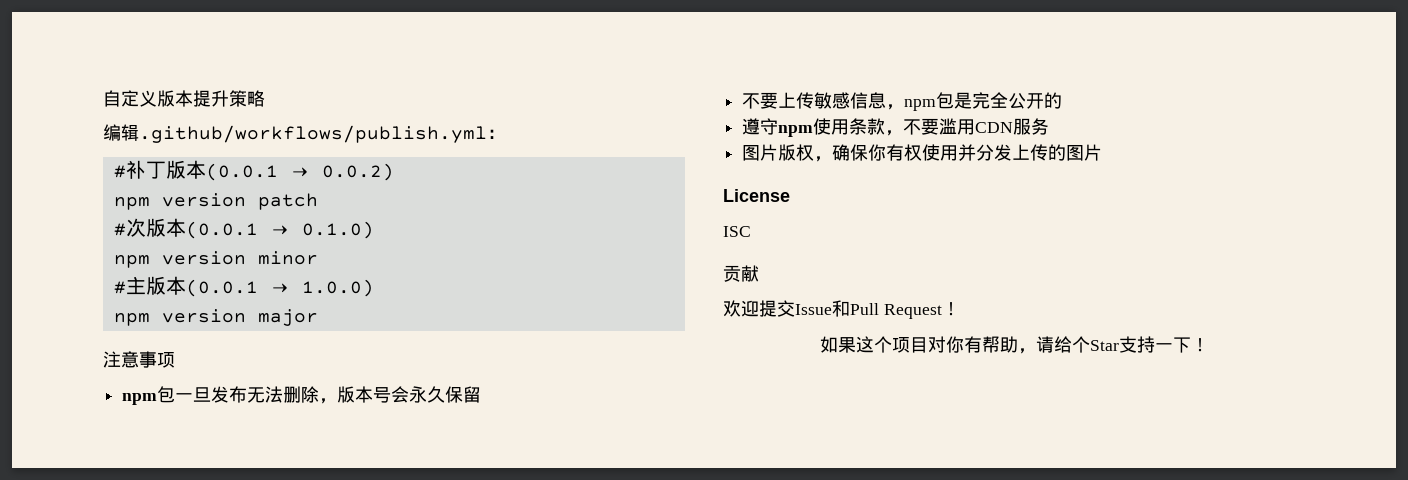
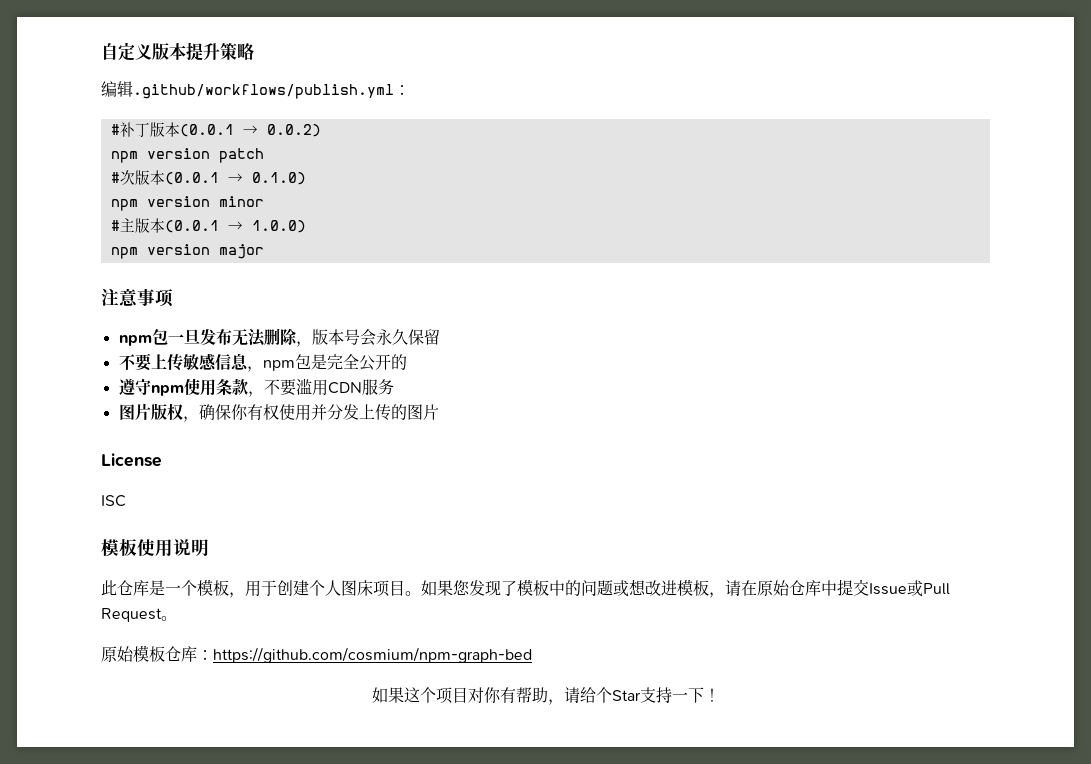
- 贡献
- 欢迎提交Issue和Pull Request！
+ 模板使用说明
+ 此仓库是一个模板，用于创建个人图床项目。如果您发现了模板中的问题或想改进模板，请在原始仓库中提交Issue或Pull Request。
+ 原始模板仓库：https://github.com/cosmium/npm-graph-bed

